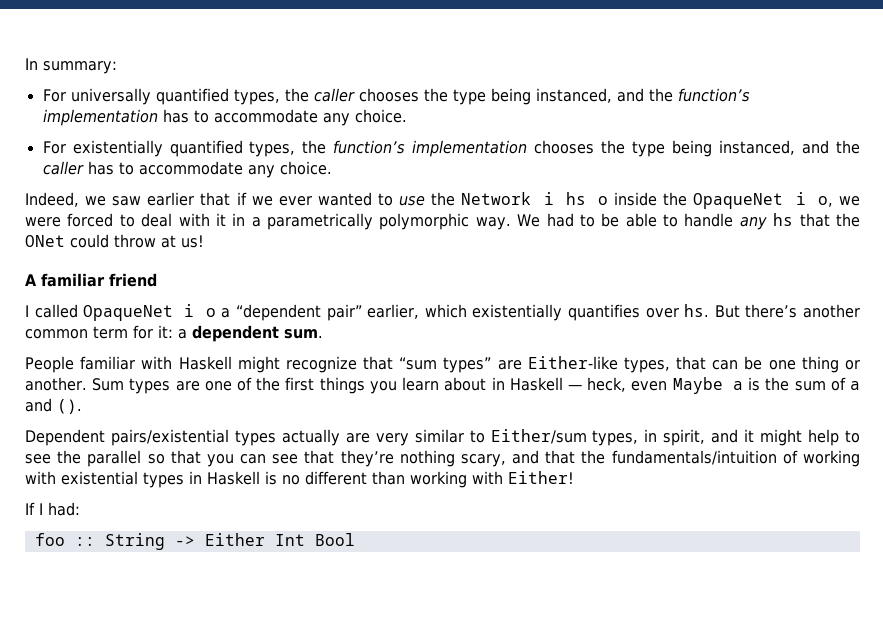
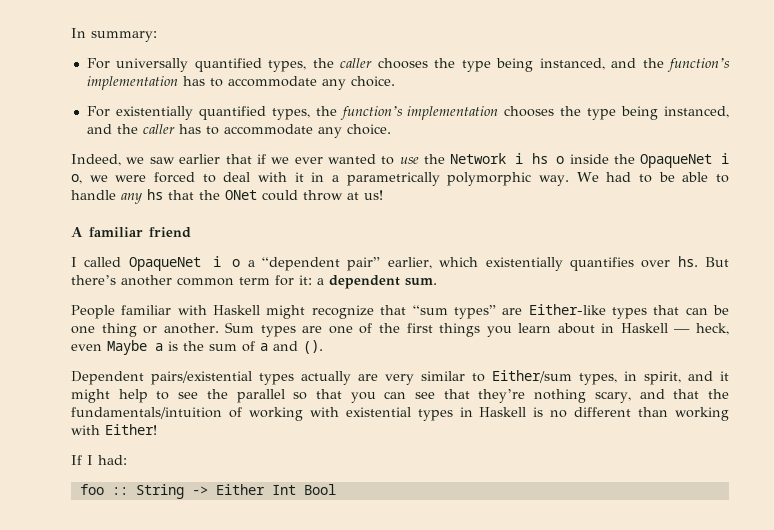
- People familiar with Haskell might recognize that “sum types” are Either-like types, that can be one thing or another.
+ People familiar with Haskell might recognize that “sum types” are Either-like types that can be one thing or another.

